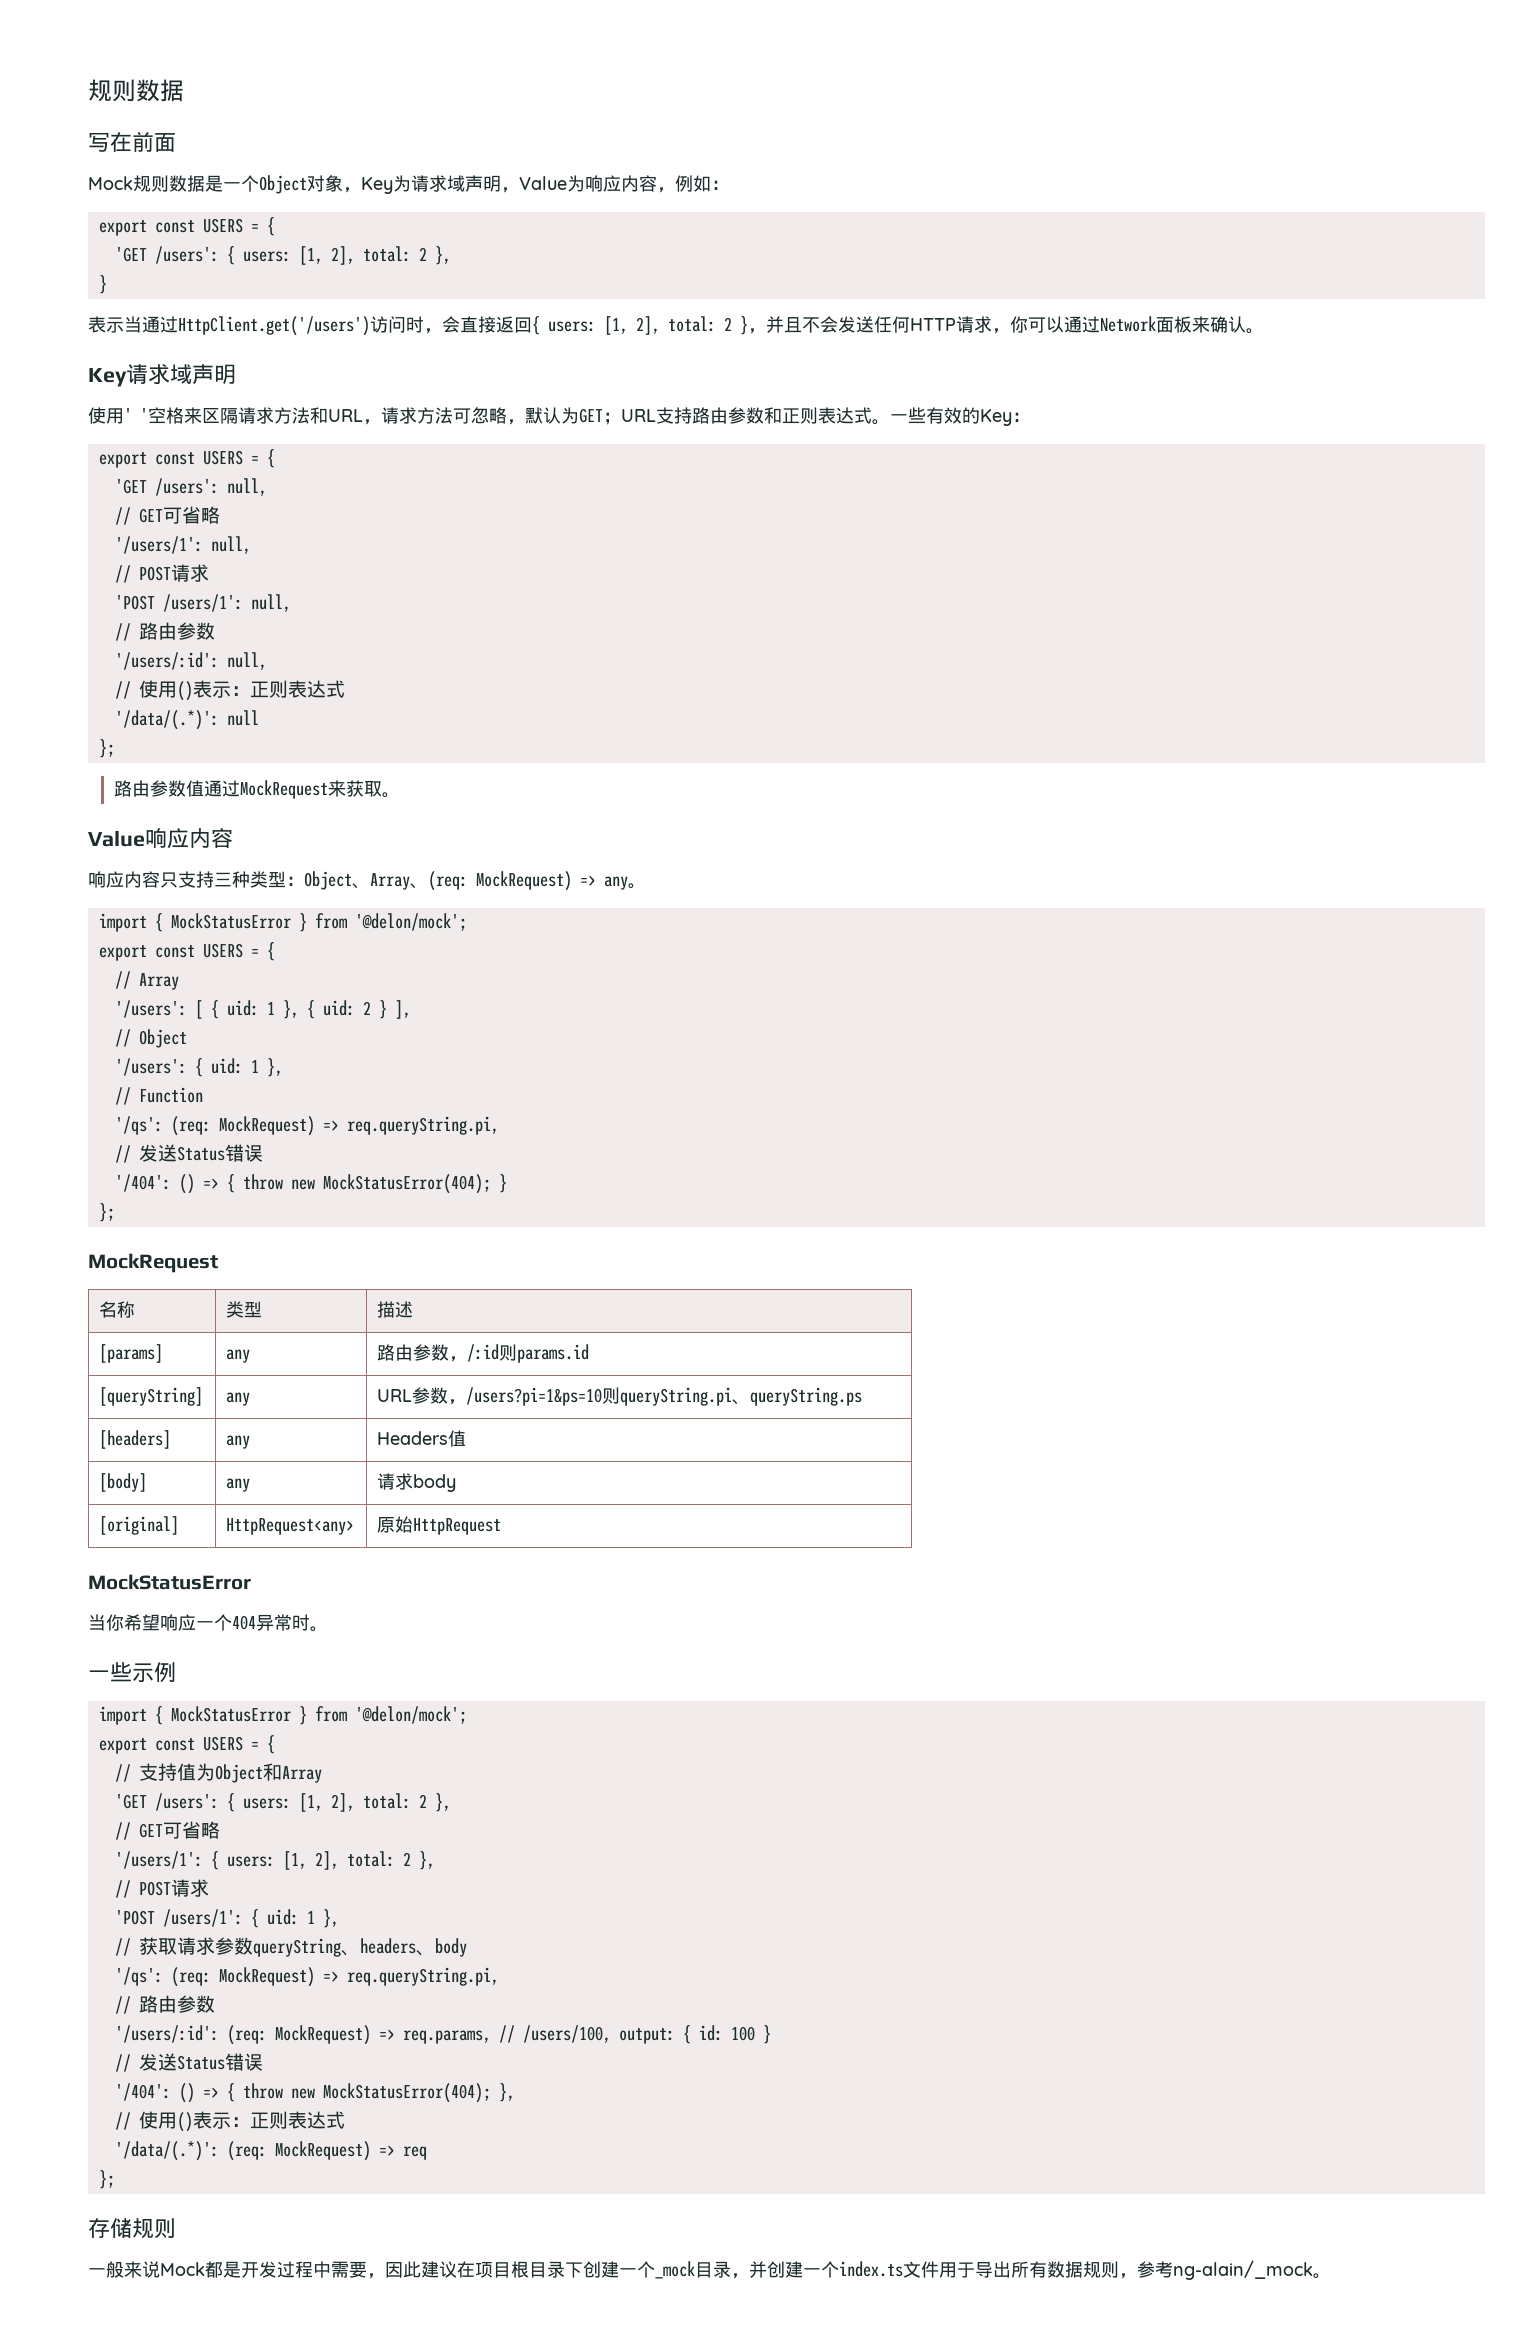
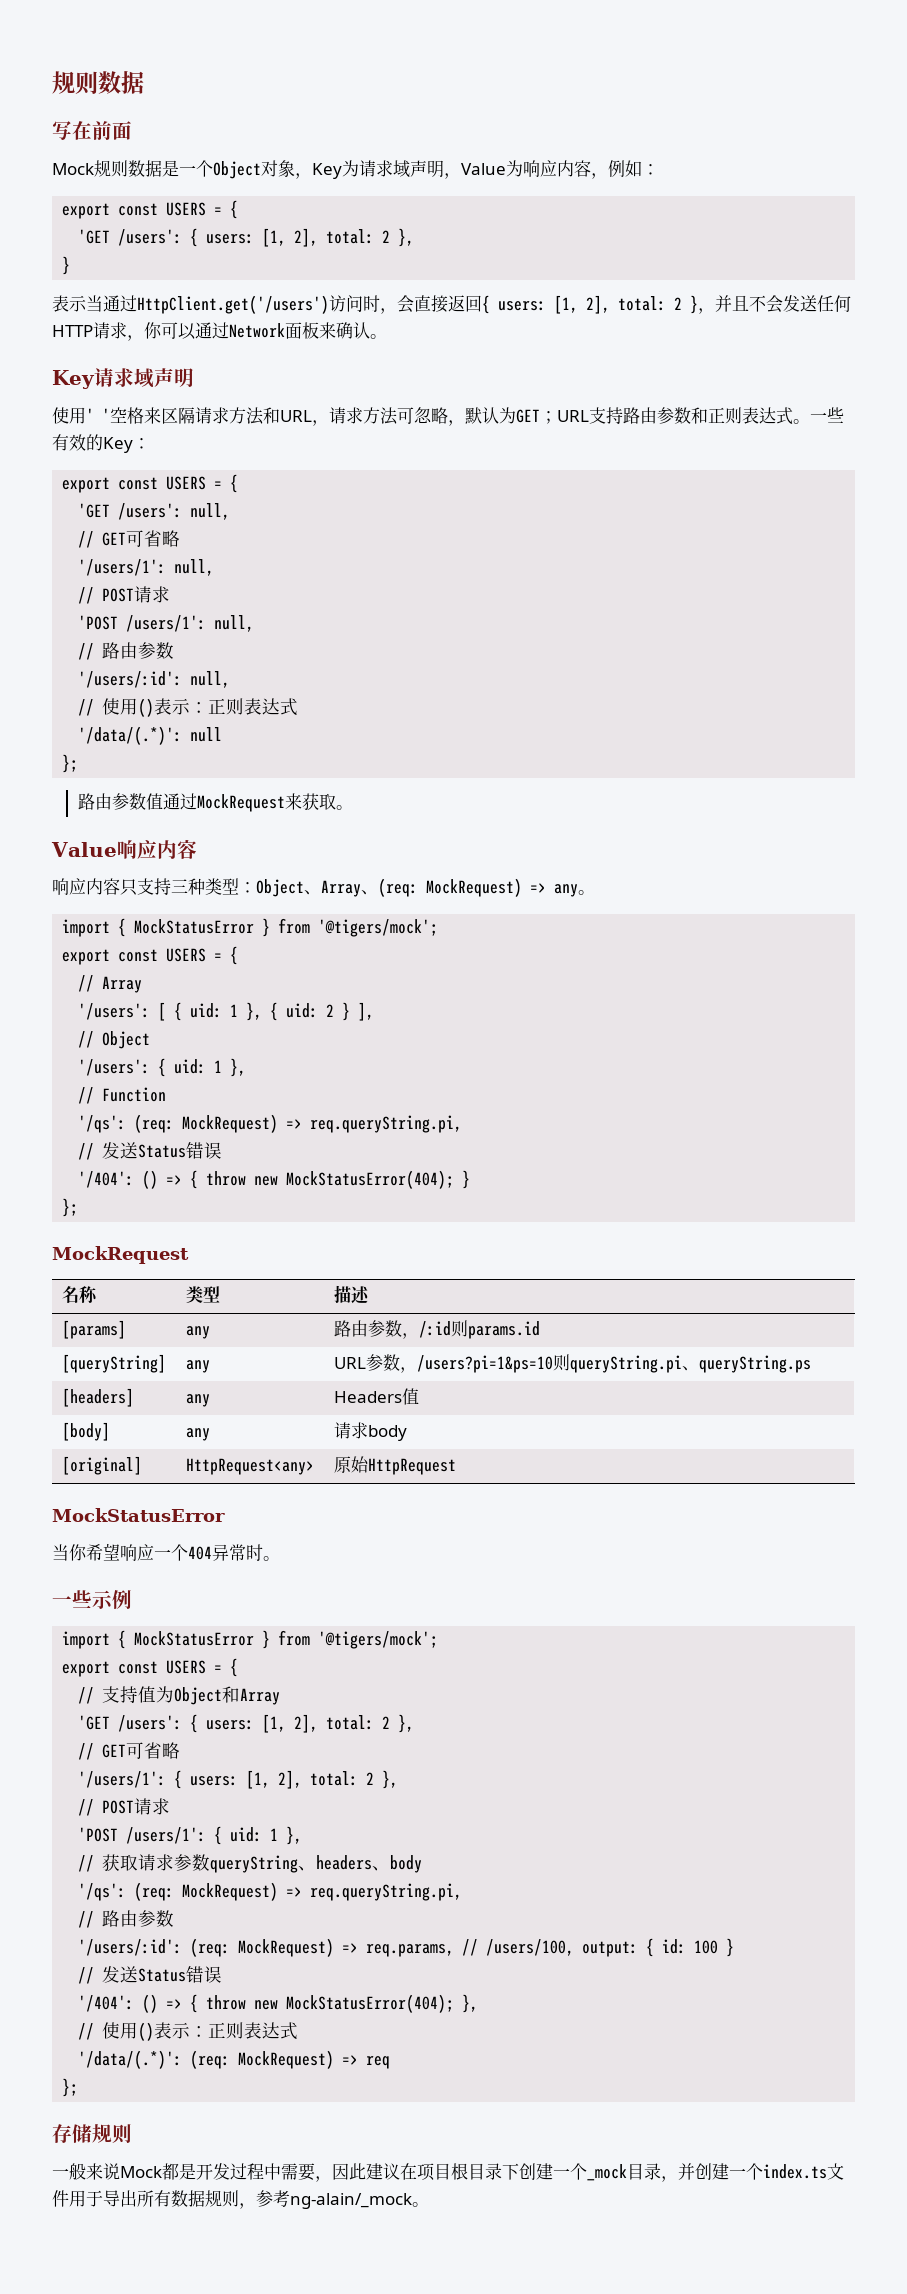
  响应内容只支持三种类型：Object、Array、(req: MockRequest) => any。
- import { MockStatusError } from '@delon/mock';
+ import { MockStatusError } from '@tigers/mock';
  一些示例
- import { MockStatusError } from '@delon/mock';
+ import { MockStatusError } from '@tigers/mock';

